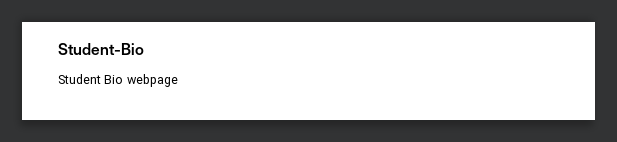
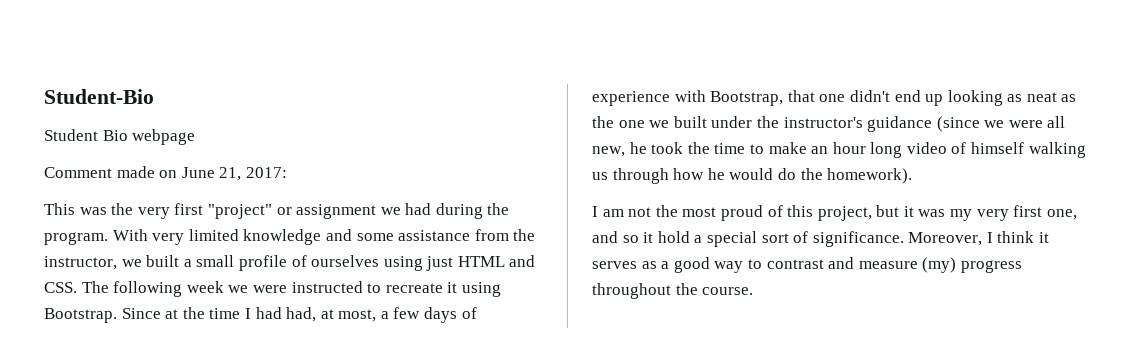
+ Comment made on June 21, 2017:
+ This was the very first "project" or assignment we had during the program. With very limited knowledge and some assistance from the instructor, we built a small profile of ourselves using just HTML and CSS. The following week we were instructed to recreate it using Bootstrap. Since at the time I had had, at most, a few days of experience with Bootstrap, that one didn't end up looking as neat as the one we built under the instructor's guidance (since we were all new, he took the time to make an hour long video of himself walking us through how he would do the homework).
+ I am not the most proud of this project, but it was my very first one, and so it hold a special sort of significance. Moreover, I think it serves as a good way to contrast and measure (my) progress throughout the course.

